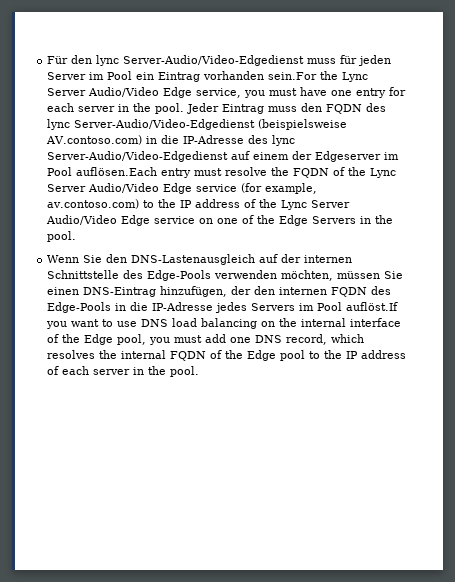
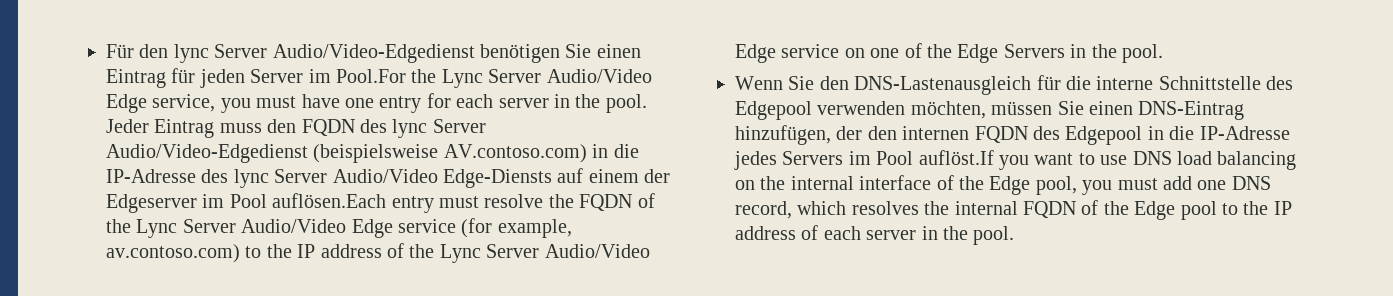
- Für den lync Server-Audio/Video-Edgedienst muss für jeden Server im Pool ein Eintrag vorhanden sein.For the Lync Server Audio/Video Edge service, you must have one entry for each server in the pool.
+ Für den lync Server Audio/Video-Edgedienst benötigen Sie einen Eintrag für jeden Server im Pool.For the Lync Server Audio/Video Edge service, you must have one entry for each server in the pool.
- Jeder Eintrag muss den FQDN des lync Server-Audio/Video-Edgedienst (beispielsweise AV.contoso.com) in die IP-Adresse des lync Server-Audio/Video-Edgedienst auf einem der Edgeserver im Pool auflösen.Each entry must resolve the FQDN of the Lync Server Audio/Video Edge service (for example, av.contoso.com) to the IP address of the Lync Server Audio/Video Edge service on one of the Edge Servers in the pool.
+ Jeder Eintrag muss den FQDN des lync Server Audio/Video-Edgedienst (beispielsweise AV.contoso.com) in die IP-Adresse des lync Server Audio/Video Edge-Diensts auf einem der Edgeserver im Pool auflösen.Each entry must resolve the FQDN of the Lync Server Audio/Video Edge service (for example, av.contoso.com) to the IP address of the Lync Server Audio/Video Edge service on one of the Edge Servers in the pool.
- Wenn Sie den DNS-Lastenausgleich auf der internen Schnittstelle des Edge-Pools verwenden möchten, müssen Sie einen DNS-Eintrag hinzufügen, der den internen FQDN des Edge-Pools in die IP-Adresse jedes Servers im Pool auflöst.If you want to use DNS load balancing on the internal interface of the Edge pool, you must add one DNS record, which resolves the internal FQDN of the Edge pool to the IP address of each server in the pool.
+ Wenn Sie den DNS-Lastenausgleich für die interne Schnittstelle des Edgepool verwenden möchten, müssen Sie einen DNS-Eintrag hinzufügen, der den internen FQDN des Edgepool in die IP-Adresse jedes Servers im Pool auflöst.If you want to use DNS load balancing on the internal interface of the Edge pool, you must add one DNS record, which resolves the internal FQDN of the Edge pool to the IP address of each server in the pool.

